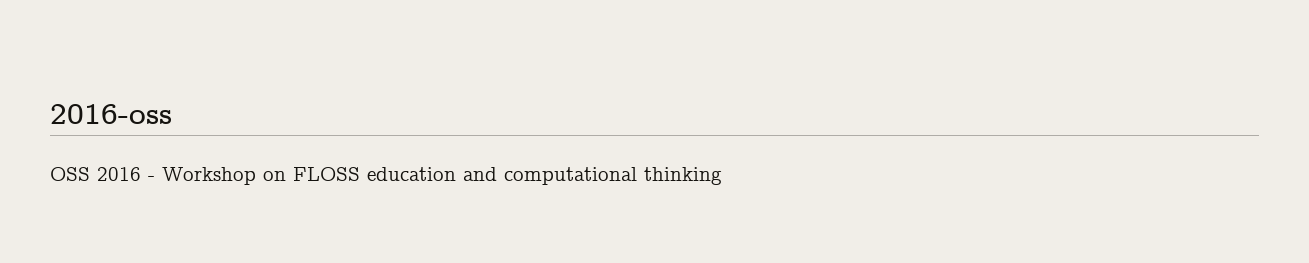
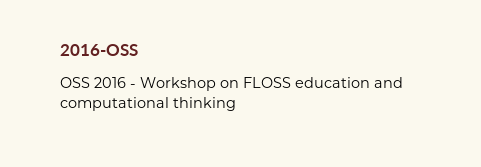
- 2016-oss
+ 2016-OSS

